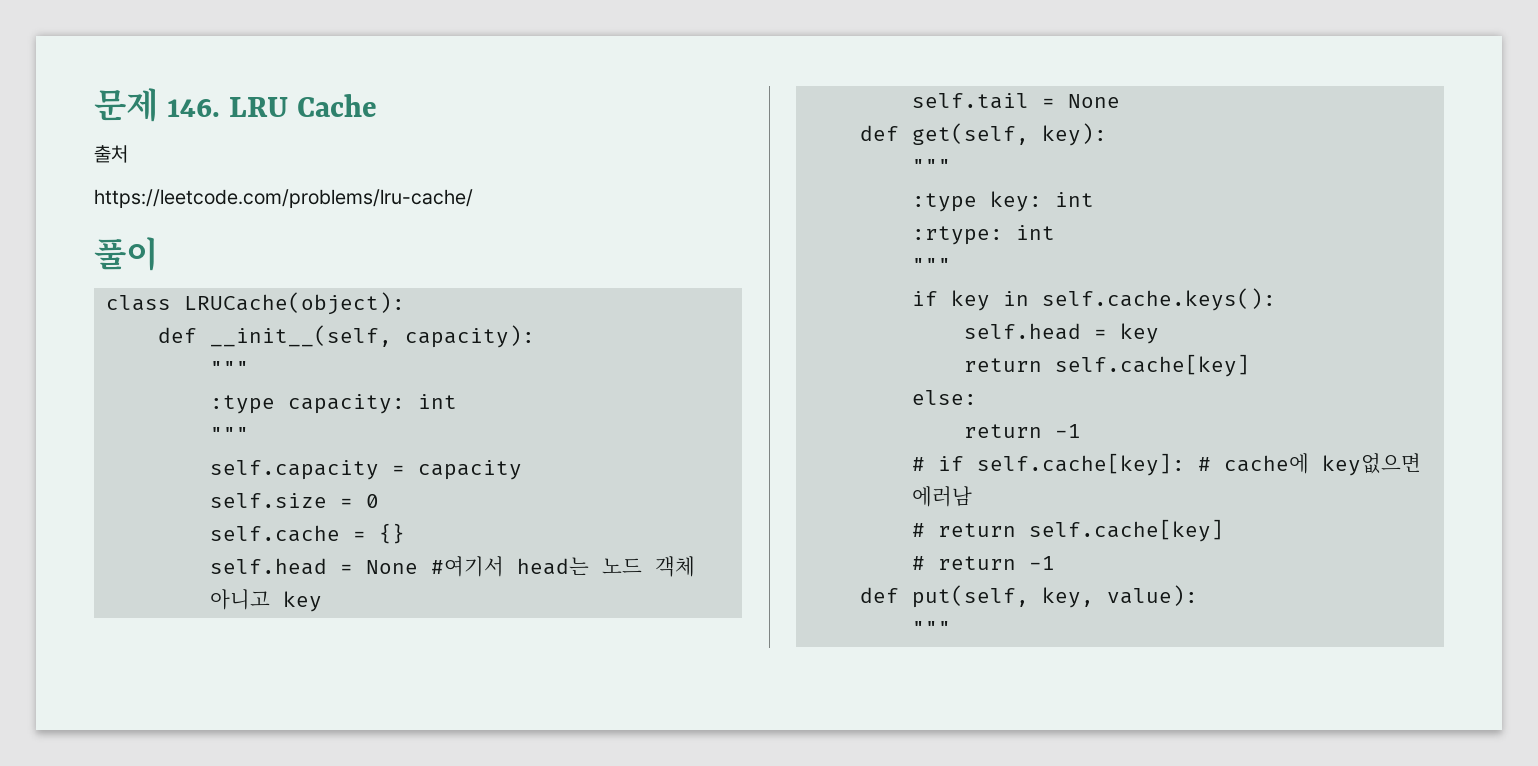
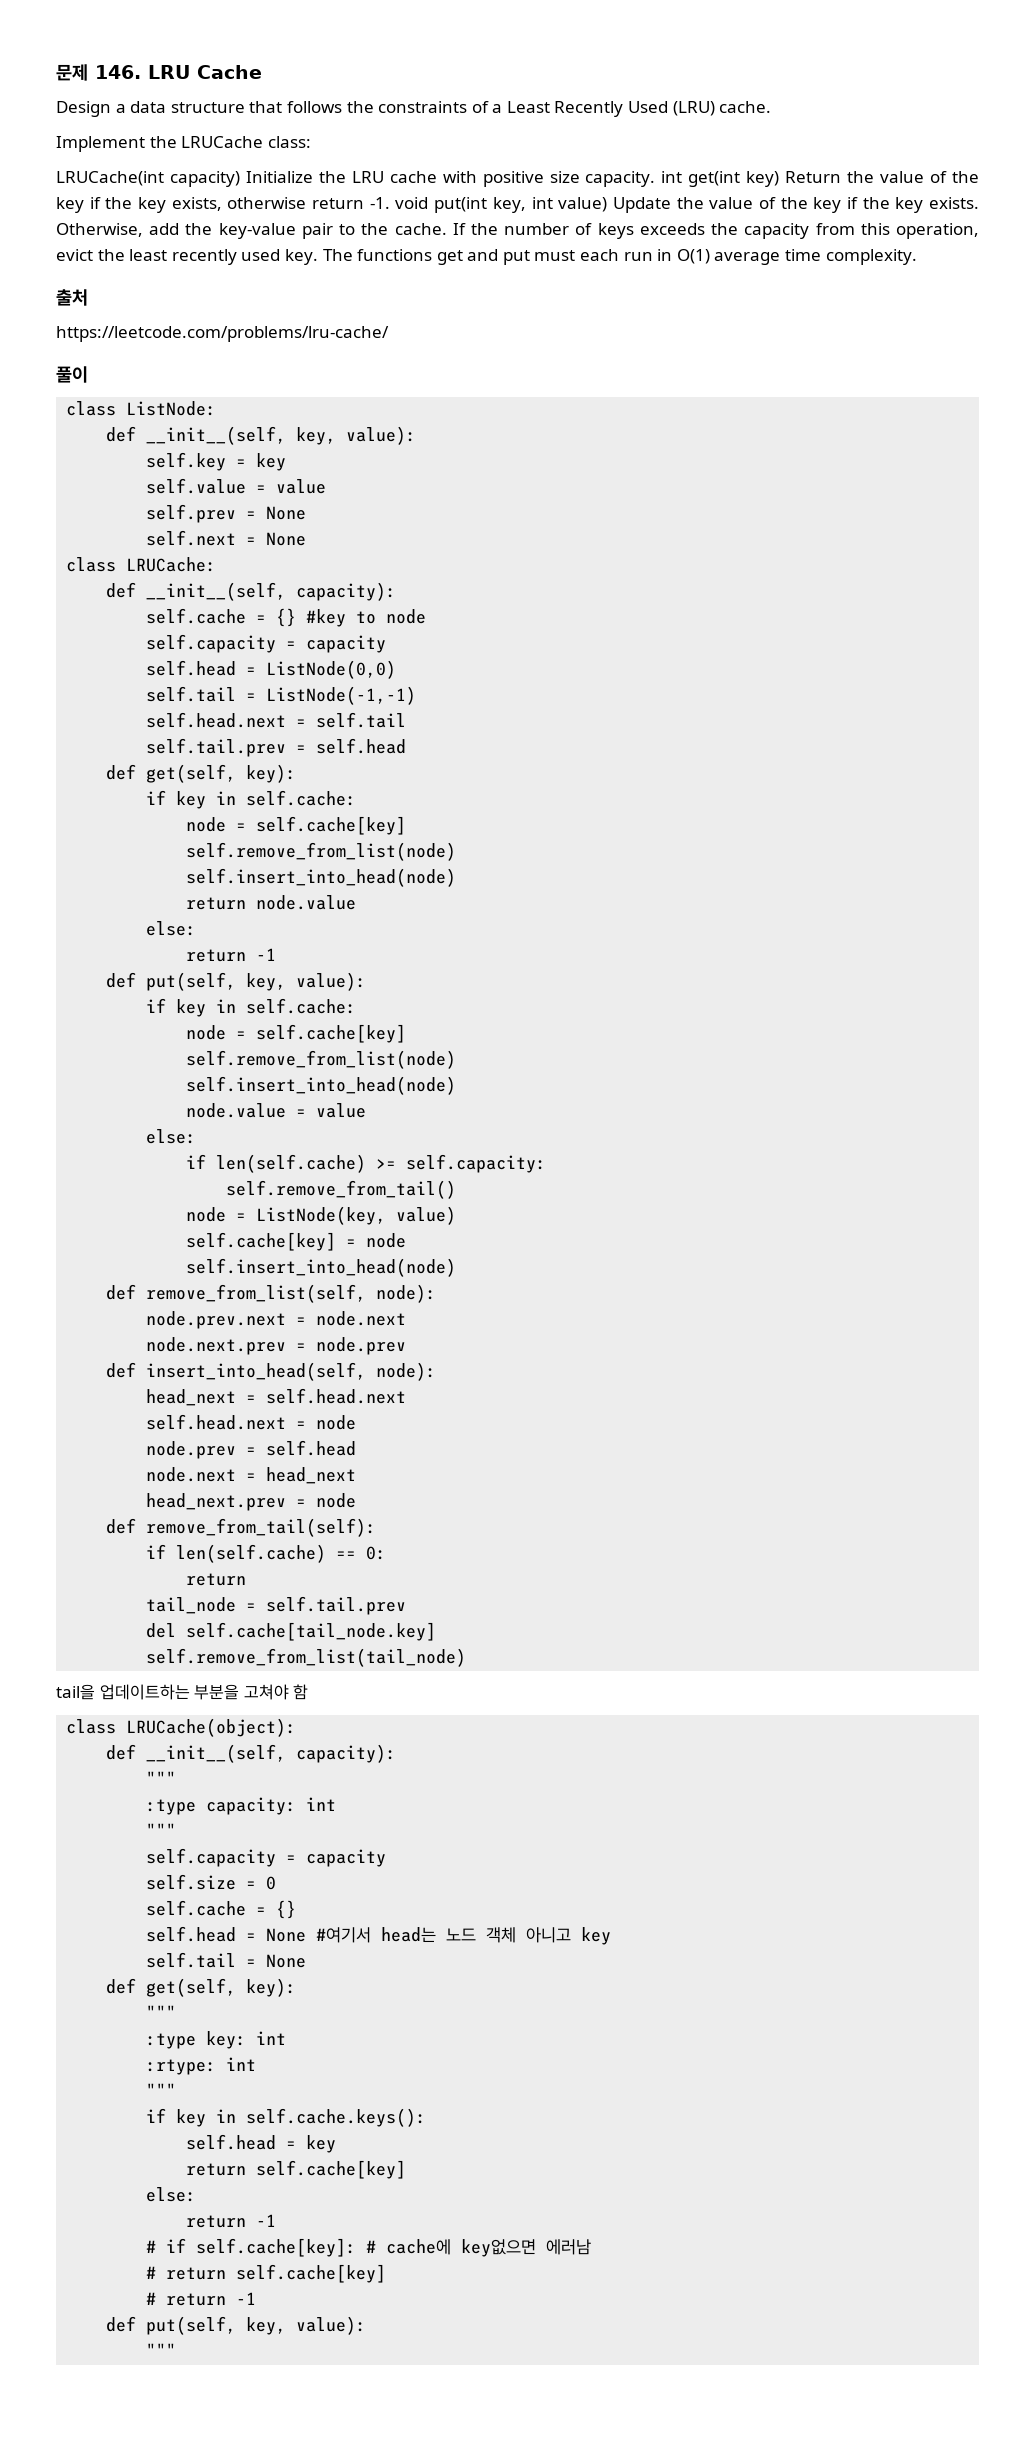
+ Design a data structure that follows the constraints of a Least Recently Used (LRU) cache.
+ Implement the LRUCache class:
+ LRUCache(int capacity) Initialize the LRU cache with positive size capacity. int get(int key) Return the value of the key if the key exists, otherwise return -1. void put(int key, int value) Update the value of the key if the key exists. Otherwise, add the key-value pair to the cache. If the number of keys exceeds the capacity from this operation, evict the least recently used key. The functions get and put must each run in O(1) average time complexity.
  출처
  https://leetcode.com/problems/lru-cache/
  풀이
+ class ListNode:
+ def __init__(self, key, value):
+ self.key = key
+ self.value = value
+ self.prev = None
+ self.next = None
+ class LRUCache:
+ def __init__(self, capacity):
+ self.cache = {} #key to node
+ self.capacity = capacity
+ self.head = ListNode(0,0)
+ self.tail = ListNode(-1,-1)
+ self.head.next = self.tail
+ self.tail.prev = self.head
+ def get(self, key):
+ if key in self.cache:
+ node = self.cache[key]
+ self.remove_from_list(node)
+ self.insert_into_head(node)
+ return node.value
+ else:
+ return -1
+ def put(self, key, value):
+ if key in self.cache:
+ node = self.cache[key]
+ self.remove_from_list(node)
+ self.insert_into_head(node)
+ node.value = value
+ else:
+ if len(self.cache) >= self.capacity:
+ self.remove_from_tail()
+ node = ListNode(key, value)
+ self.cache[key] = node
+ self.insert_into_head(node)
+ def remove_from_list(self, node):
+ node.prev.next = node.next
+ node.next.prev = node.prev
+ def insert_into_head(self, node):
+ head_next = self.head.next
+ self.head.next = node
+ node.prev = self.head
+ node.next = head_next
+ head_next.prev = node
+ def remove_from_tail(self):
+ if len(self.cache) == 0:
+ return
+ tail_node = self.tail.prev
+ del self.cache[tail_node.key]
+ self.remove_from_list(tail_node)
+ tail을 업데이트하는 부분을 고쳐야 함

